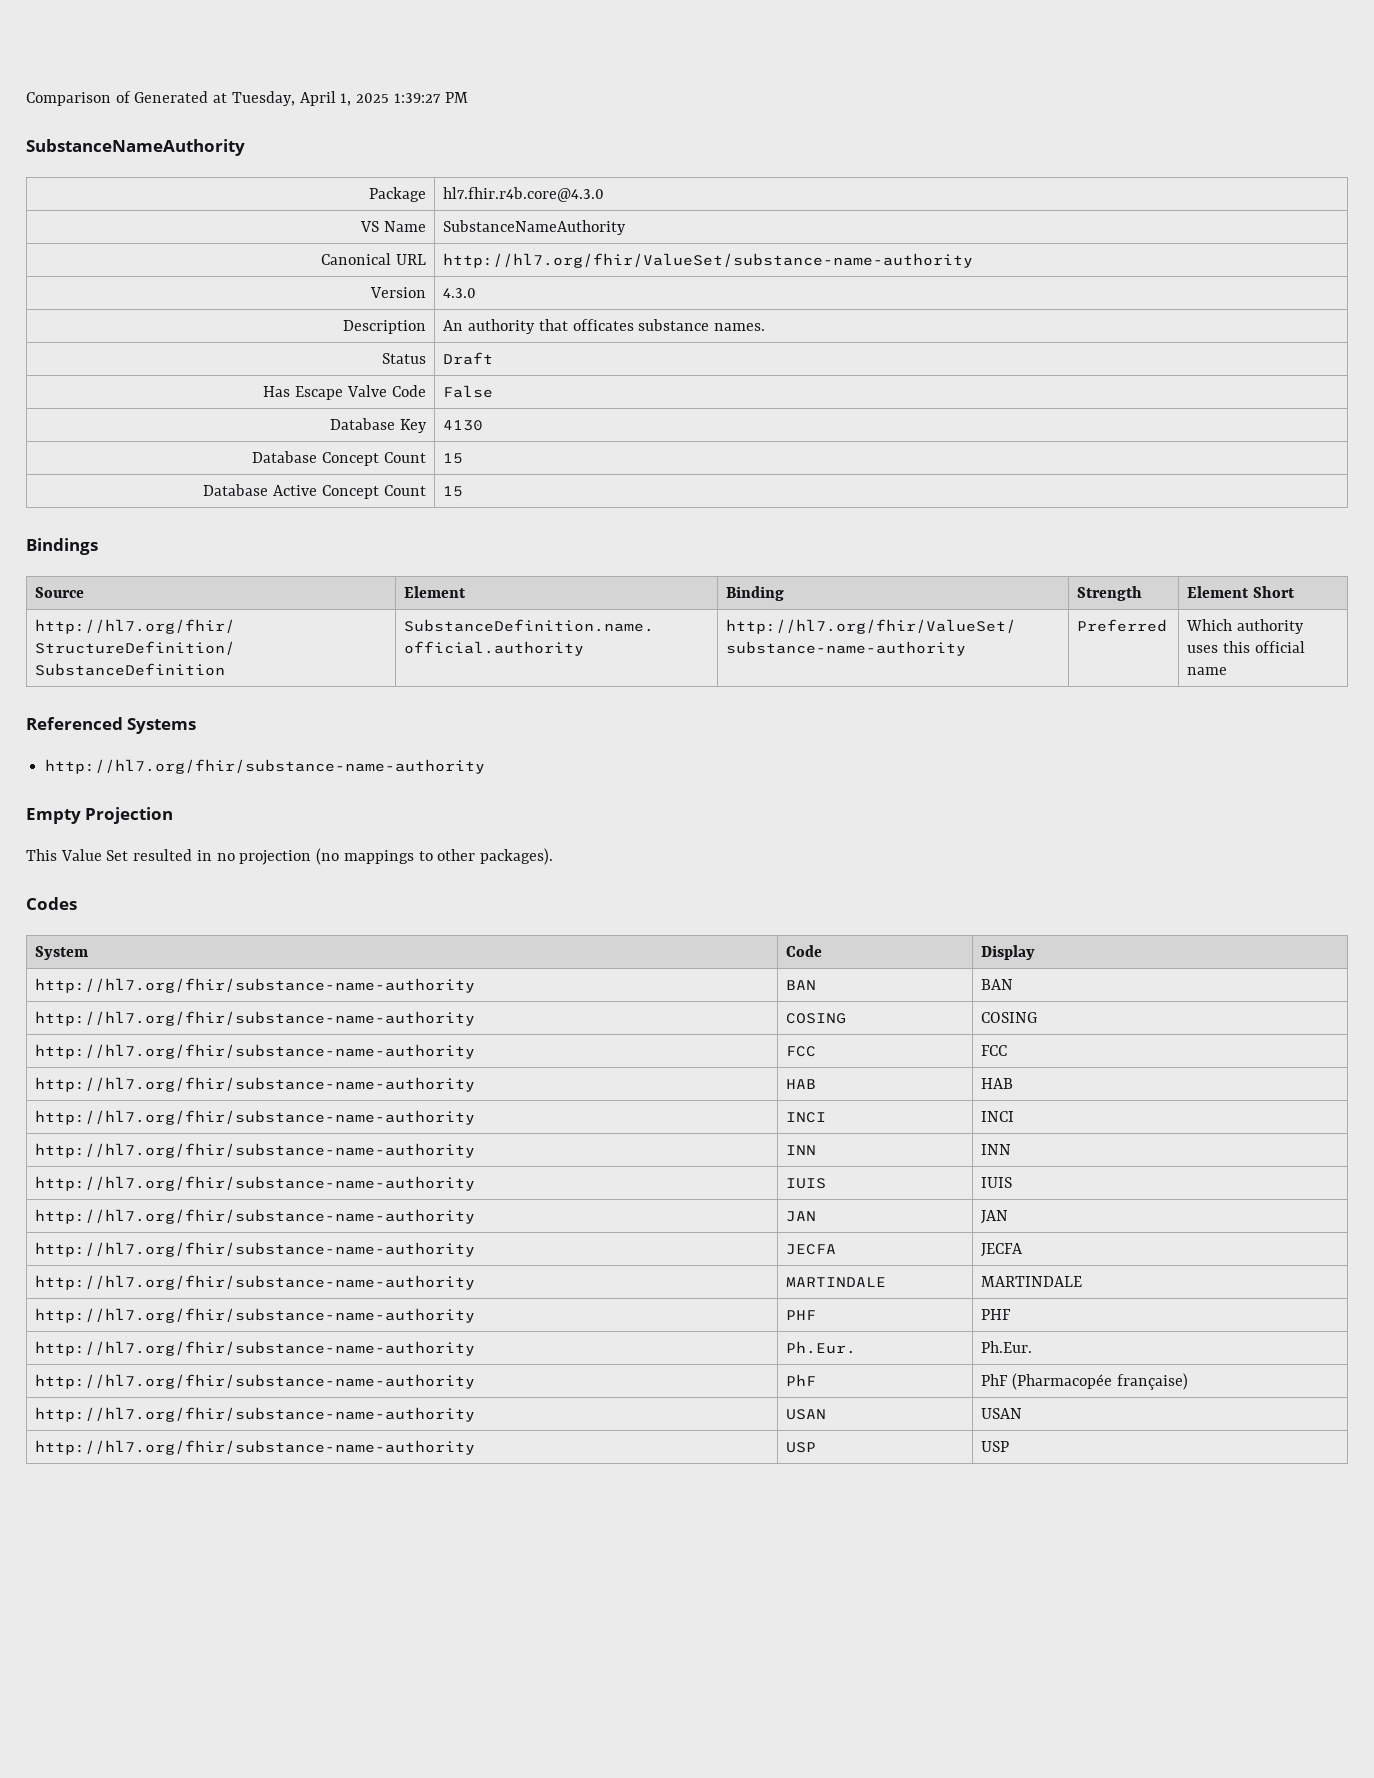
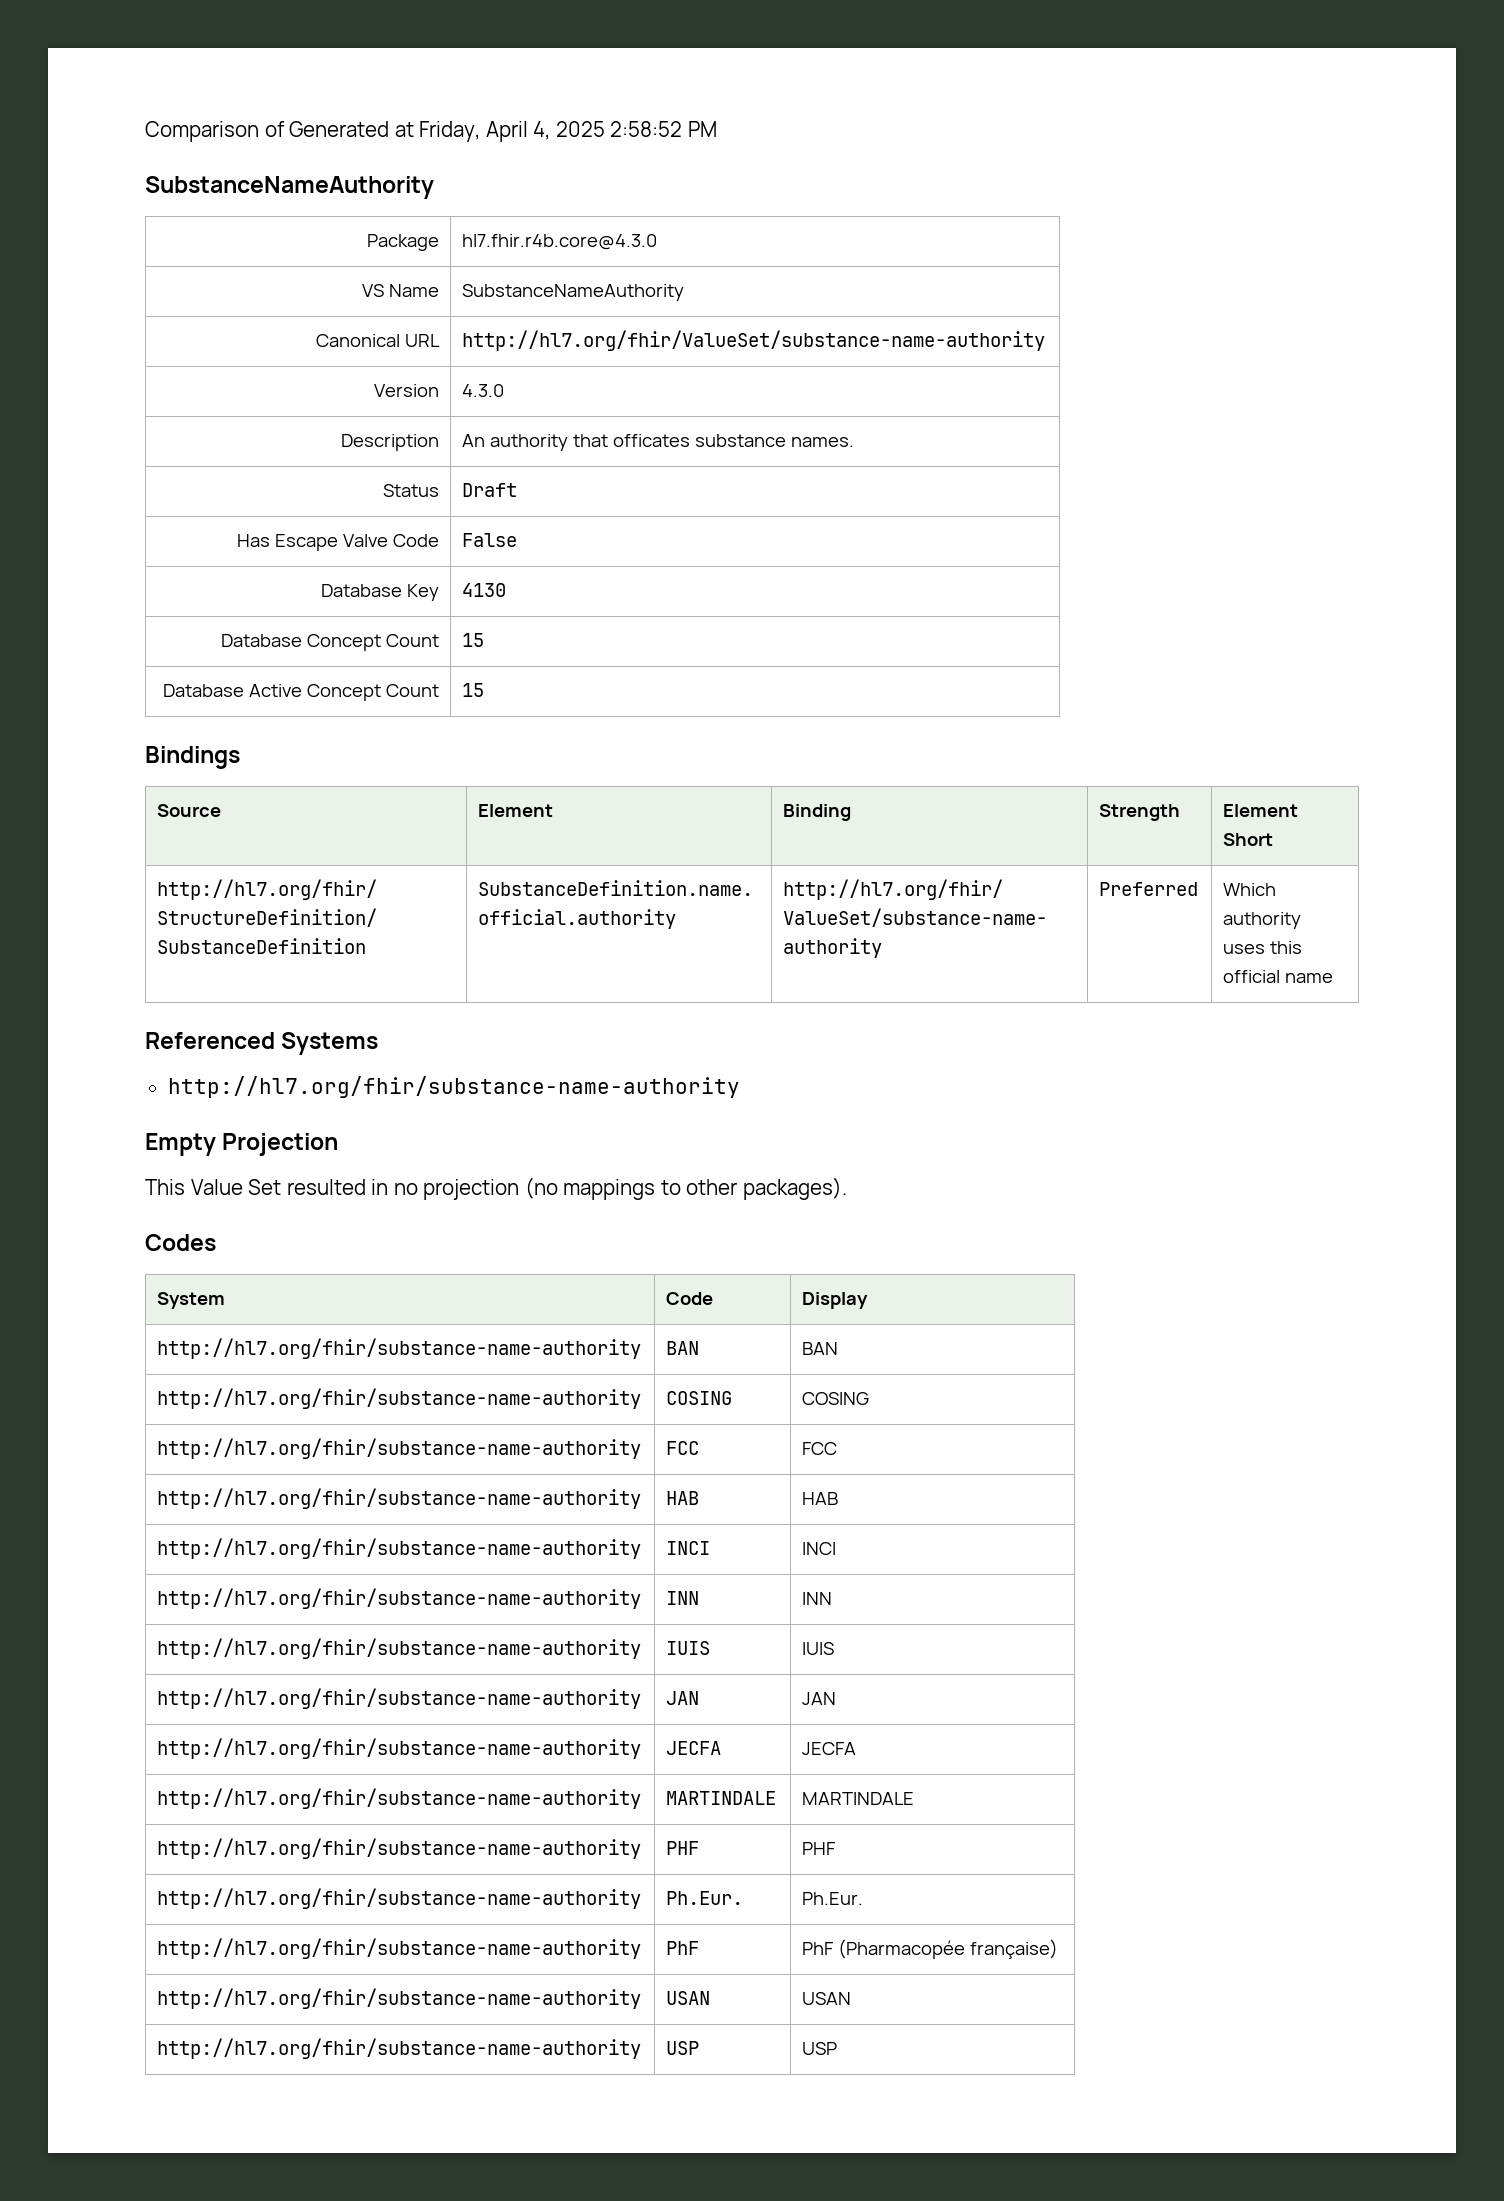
- Comparison of Generated at Tuesday, April 1, 2025 1:39:27 PM
+ Comparison of Generated at Friday, April 4, 2025 2:58:52 PM

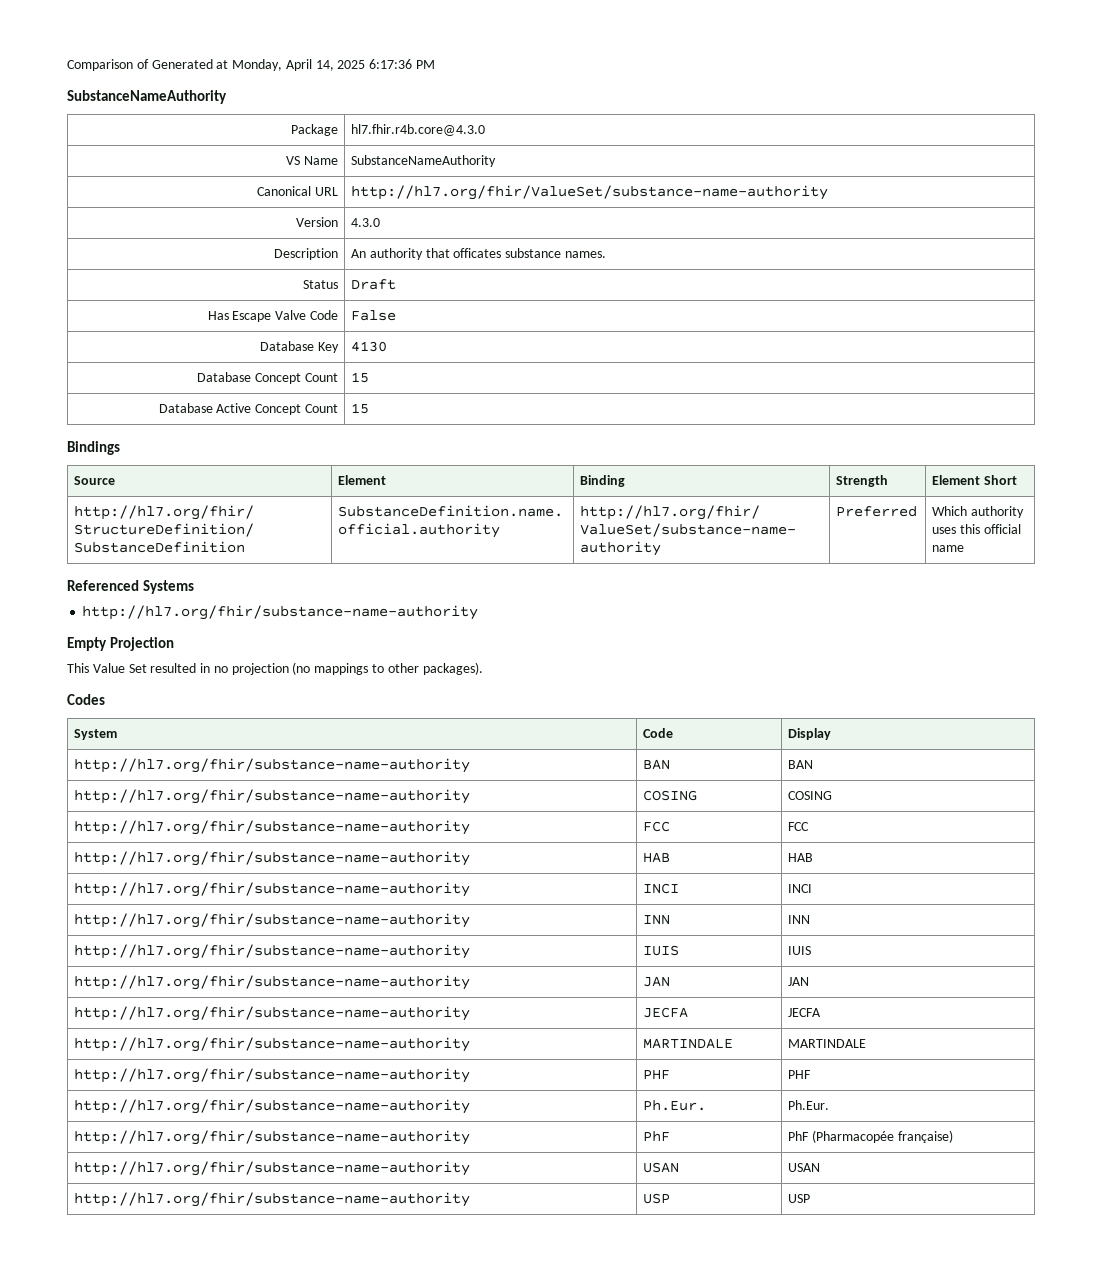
- Comparison of Generated at Friday, April 4, 2025 2:58:52 PM
+ Comparison of Generated at Monday, April 14, 2025 6:17:36 PM

